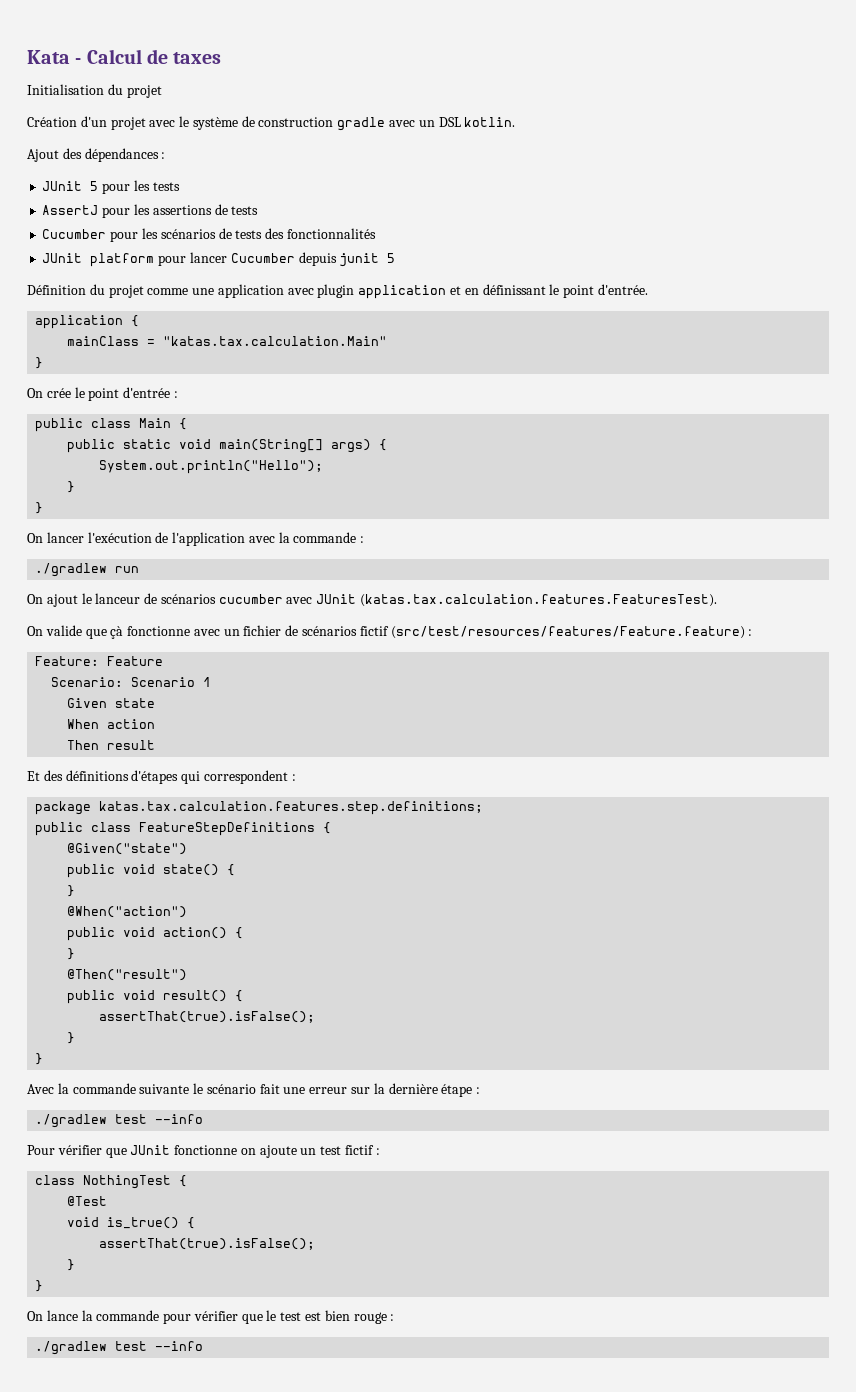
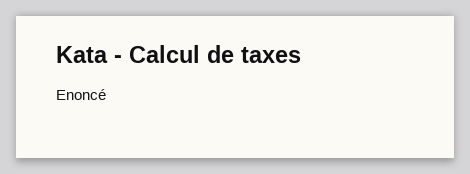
- Initialisation du projet
- Création d'un projet avec le système de construction gradle avec un DSL kotlin.
- Ajout des dépendances :
- JUnit 5 pour les tests
- AssertJ pour les assertions de tests
- Cucumber pour les scénarios de tests des fonctionnalités
- JUnit platform pour lancer Cucumber depuis junit 5
- Définition du projet comme une application avec plugin application et en définissant le point d'entrée.
- application {
- mainClass = "katas.tax.calculation.Main"
- }
- On crée le point d'entrée :
- public class Main {
- public static void main(String[] args) {
- System.out.println("Hello");
- }
- }
- On lancer l'exécution de l'application avec la commande :
- ./gradlew run
- On ajout le lanceur de scénarios cucumber avec JUnit (katas.tax.calculation.features.FeaturesTest).
- On valide que çà fonctionne avec un fichier de scénarios fictif (src/test/resources/features/Feature.feature) :
- Feature: Feature
- Scenario: Scenario 1
- Given state
- When action
- Then result
- Et des définitions d'étapes qui correspondent :
- package katas.tax.calculation.features.step.definitions;
- public class FeatureStepDefinitions {
- @Given("state")
- public void state() {
- }
- @When("action")
- public void action() {
- }
- @Then("result")
- public void result() {
- assertThat(true).isFalse();
- }
- }
- Avec la commande suivante le scénario fait une erreur sur la dernière étape :
- ./gradlew test --info
- Pour vérifier que JUnit fonctionne on ajoute un test fictif :
- class NothingTest {
- @Test
- void is_true() {
- assertThat(true).isFalse();
- }
- }
- On lance la commande pour vérifier que le test est bien rouge :
- ./gradlew test --info
+ Enoncé

